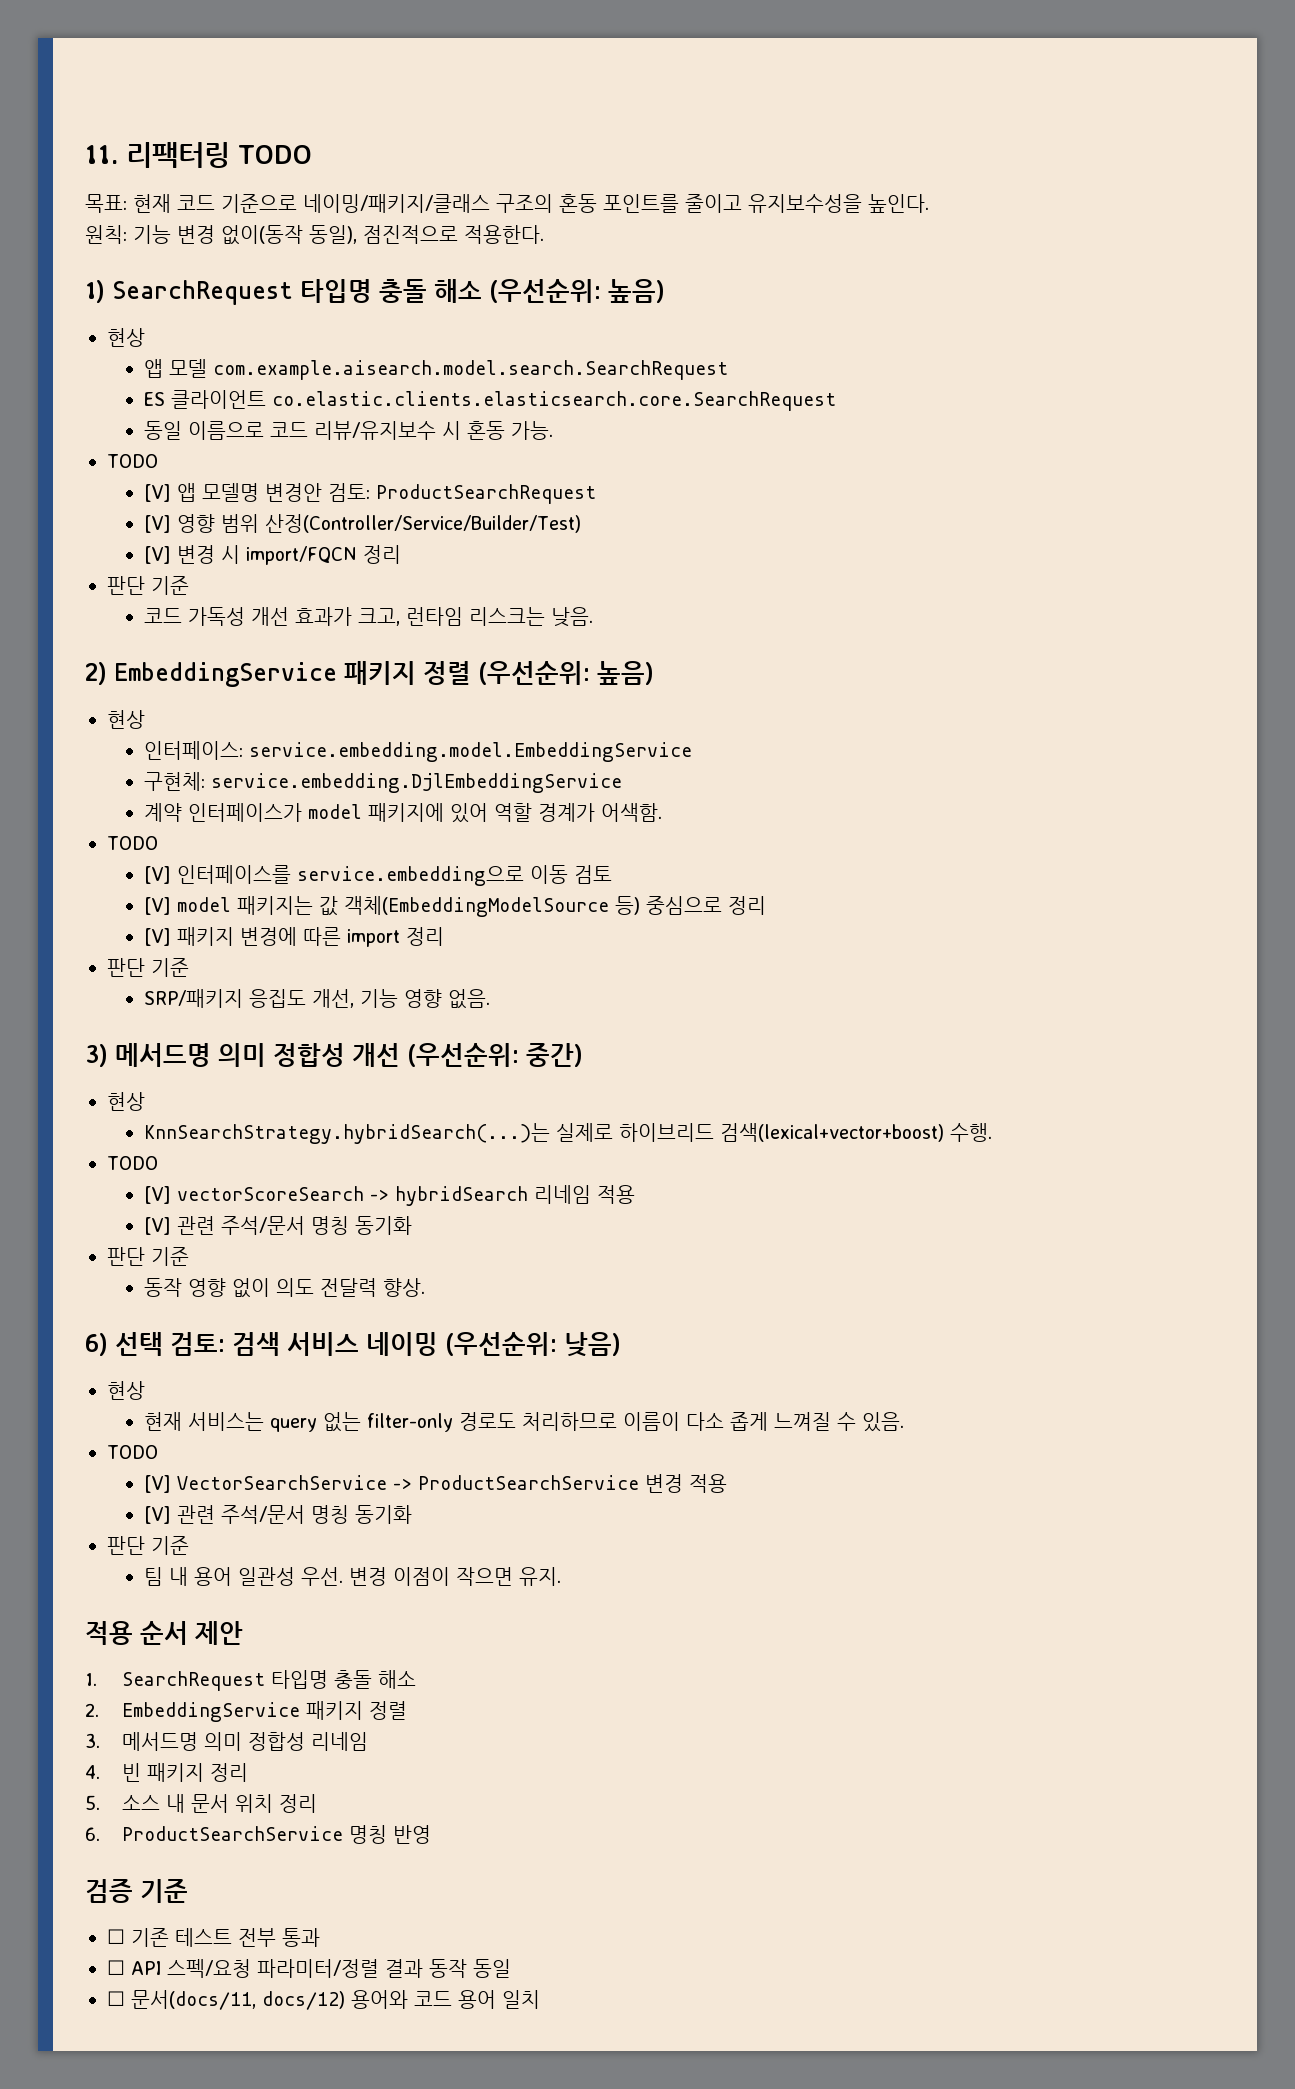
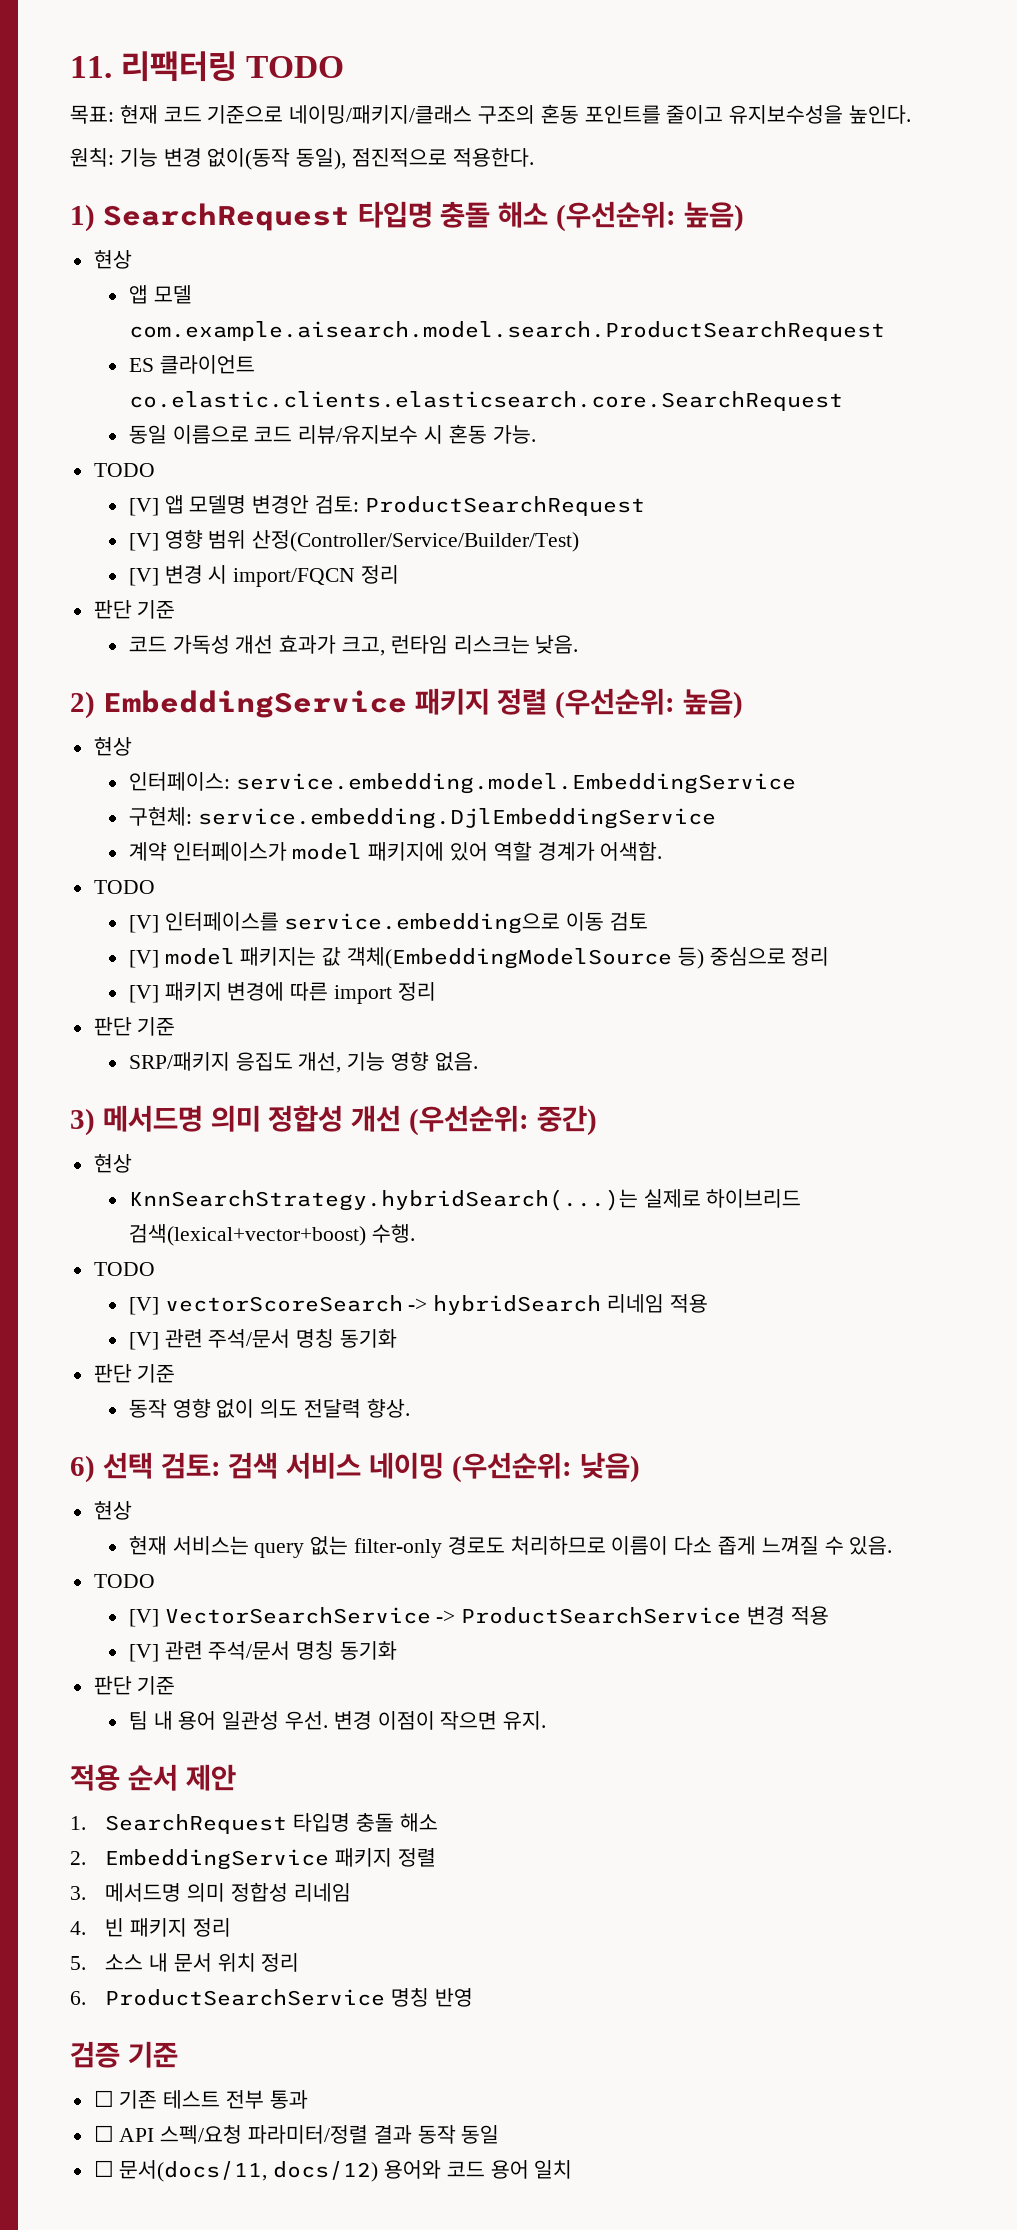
- 앱 모델 com.example.aisearch.model.search.SearchRequest
+ 앱 모델 com.example.aisearch.model.search.ProductSearchRequest

